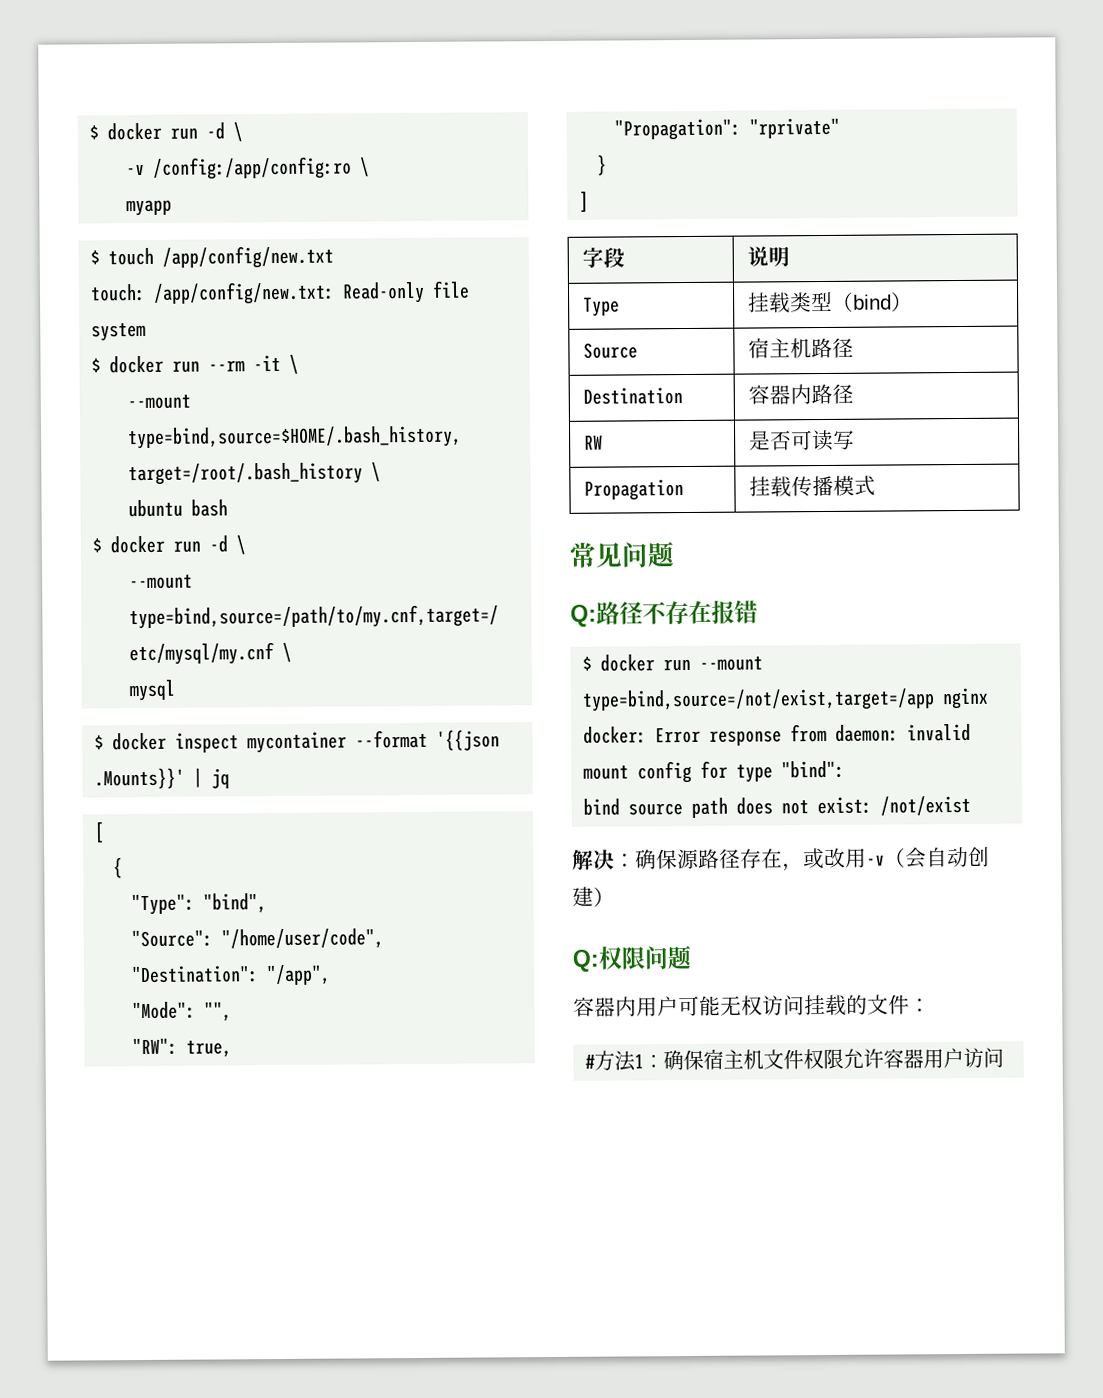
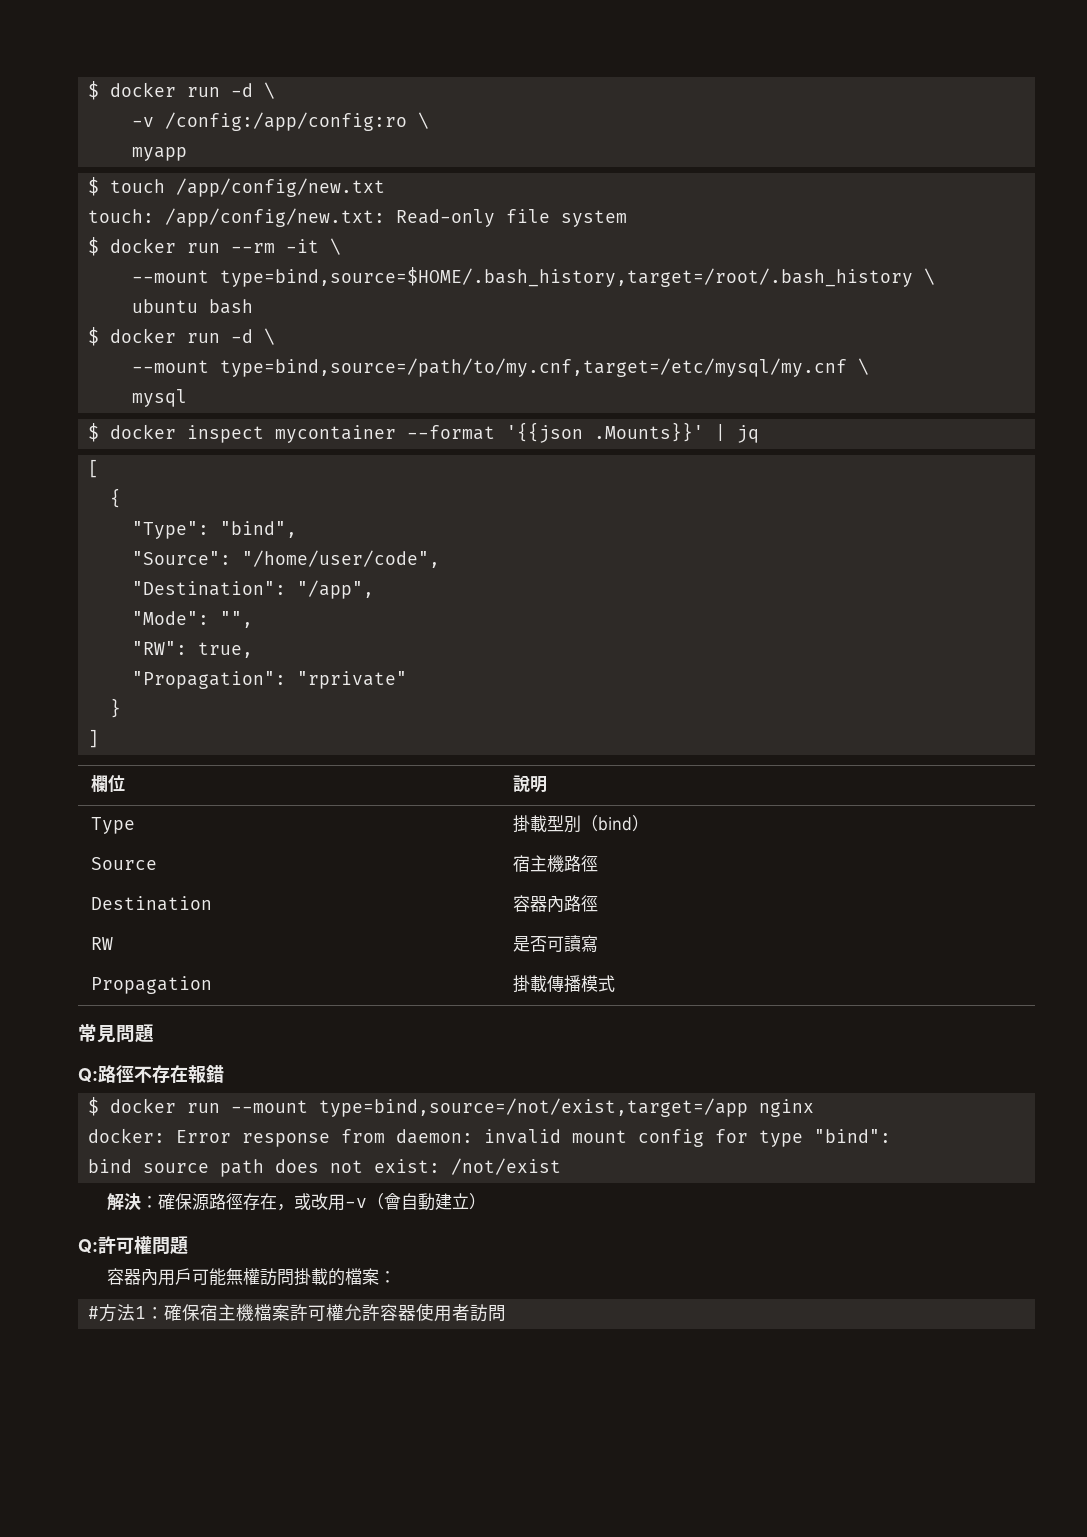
- 字段 | 说明
+ 欄位 | 說明
- Type | 挂载类型（bind）
+ Type | 掛載型別（bind）
- Source | 宿主机路径
+ Source | 宿主機路徑
- Destination | 容器内路径
+ Destination | 容器內路徑
- RW | 是否可读写
+ RW | 是否可讀寫
- Propagation | 挂载传播模式
+ Propagation | 掛載傳播模式
- 常见问题
+ 常見問題
- Q:路径不存在报错
+ Q:路徑不存在報錯
- 解决：确保源路径存在，或改用-v（会自动创建）
+ 解決：確保源路徑存在，或改用-v（會自動建立）
- Q:权限问题
- 容器内用户可能无权访问挂载的文件：
- #方法1：确保宿主机文件权限允许容器用户访问
+ Q:許可權問題
+ 容器內用戶可能無權訪問掛載的檔案：
+ #方法1：確保宿主機檔案許可權允許容器使用者訪問

